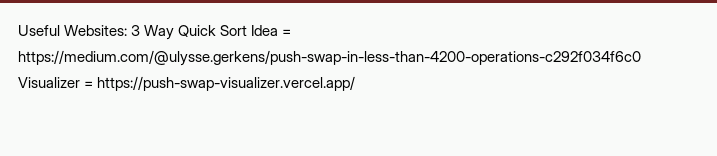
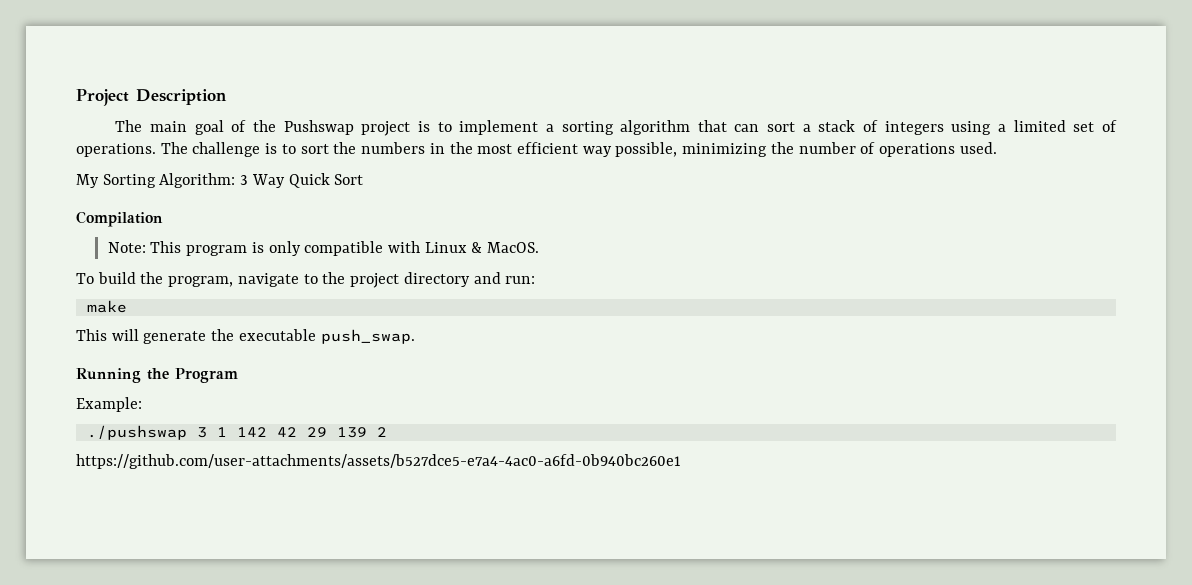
- Useful Websites: 3 Way Quick Sort Idea = https://medium.com/@ulysse.gerkens/push-swap-in-less-than-4200-operations-c292f034f6c0 Visualizer = https://push-swap-visualizer.vercel.app/
+ Project Description
+ The main goal of the Pushswap project is to implement a sorting algorithm that can sort a stack of integers using a limited set of operations. The challenge is to sort the numbers in the most efficient way possible, minimizing the number of operations used.
+ My Sorting Algorithm: 3 Way Quick Sort
+ Compilation
+ Note: This program is only compatible with Linux & MacOS.
+ To build the program, navigate to the project directory and run:
+ make
+ This will generate the executable push_swap.
+ Running the Program
+ Example:
+ ./pushswap 3 1 142 42 29 139 2
+ https://github.com/user-attachments/assets/b527dce5-e7a4-4ac0-a6fd-0b940bc260e1

